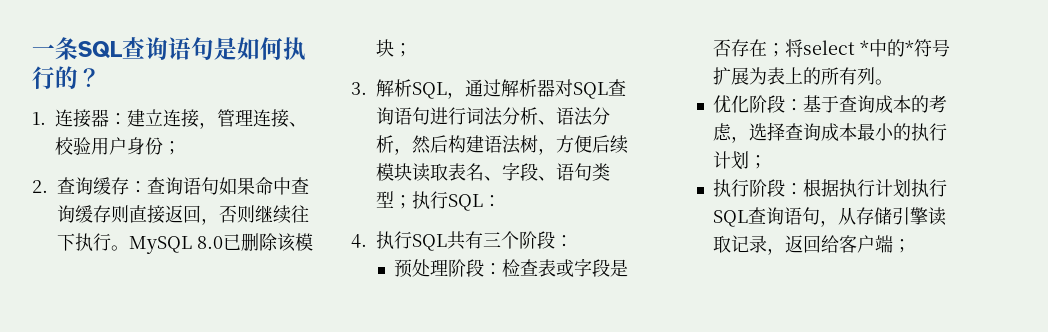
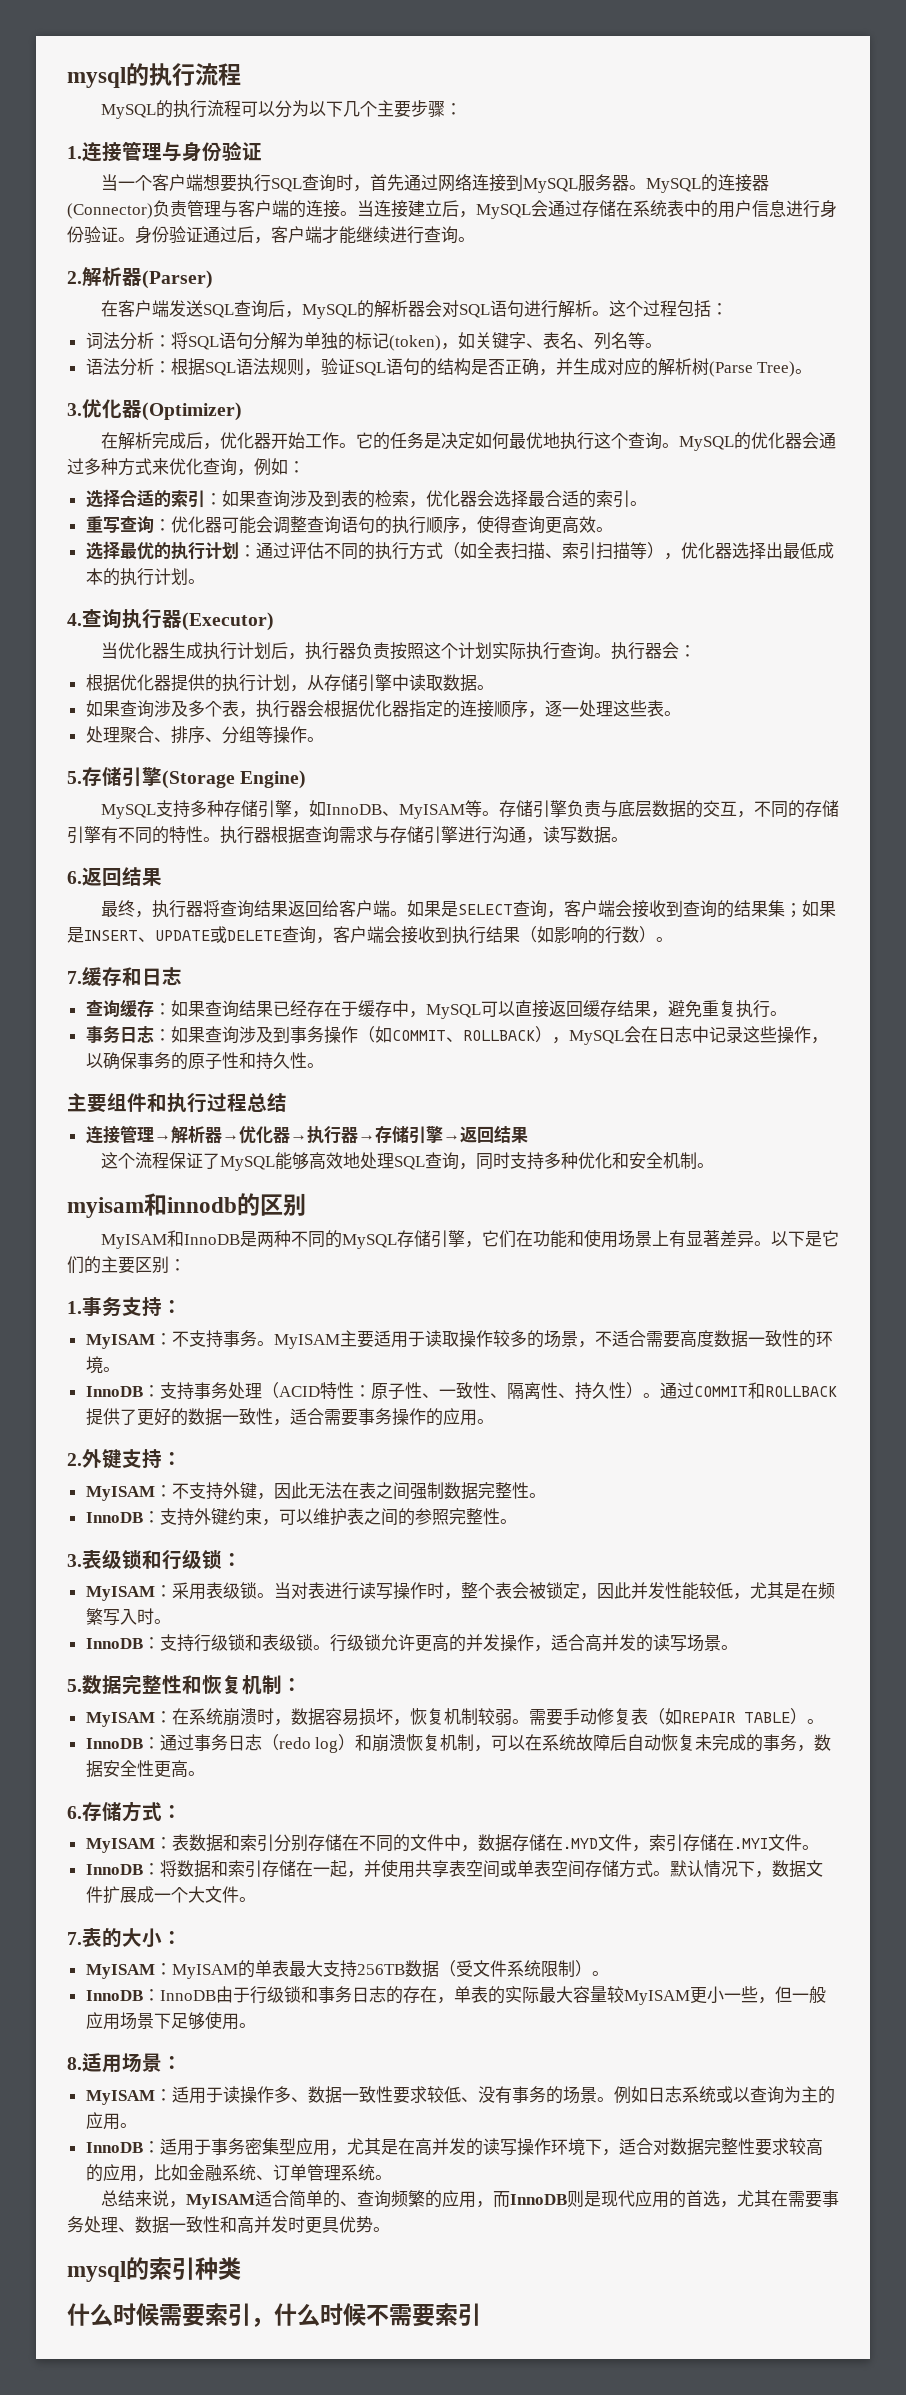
- 一条SQL查询语句是如何执行的？
- 1.连接器：建立连接，管理连接、校验用户身份；
- 2.查询缓存：查询语句如果命中查询缓存则直接返回，否则继续往下执行。MySQL 8.0已删除该模块；
- 3.解析SQL，通过解析器对SQL查询语句进行词法分析、语法分析，然后构建语法树，方便后续模块读取表名、字段、语句类型；执行SQL：
- 4.执行SQL共有三个阶段：
- 预处理阶段：检查表或字段是否存在；将select *中的*符号扩展为表上的所有列。
- 优化阶段：基于查询成本的考虑，选择查询成本最小的执行计划；
- 执行阶段：根据执行计划执行SQL查询语句，从存储引擎读取记录，返回给客户端；
+ mysql的执行流程
+ MySQL的执行流程可以分为以下几个主要步骤：
+ 1.连接管理与身份验证
+ 当一个客户端想要执行SQL查询时，首先通过网络连接到MySQL服务器。MySQL的连接器(Connector)负责管理与客户端的连接。当连接建立后，MySQL会通过存储在系统表中的用户信息进行身份验证。身份验证通过后，客户端才能继续进行查询。
+ 2.解析器(Parser)
+ 在客户端发送SQL查询后，MySQL的解析器会对SQL语句进行解析。这个过程包括：
+ 词法分析：将SQL语句分解为单独的标记(token)，如关键字、表名、列名等。
+ 语法分析：根据SQL语法规则，验证SQL语句的结构是否正确，并生成对应的解析树(Parse Tree)。
+ 3.优化器(Optimizer)
+ 在解析完成后，优化器开始工作。它的任务是决定如何最优地执行这个查询。MySQL的优化器会通过多种方式来优化查询，例如：
+ 选择合适的索引：如果查询涉及到表的检索，优化器会选择最合适的索引。
+ 重写查询：优化器可能会调整查询语句的执行顺序，使得查询更高效。
+ 选择最优的执行计划：通过评估不同的执行方式（如全表扫描、索引扫描等），优化器选择出最低成本的执行计划。
+ 4.查询执行器(Executor)
+ 当优化器生成执行计划后，执行器负责按照这个计划实际执行查询。执行器会：
+ 根据优化器提供的执行计划，从存储引擎中读取数据。
+ 如果查询涉及多个表，执行器会根据优化器指定的连接顺序，逐一处理这些表。
+ 处理聚合、排序、分组等操作。
+ 5.存储引擎(Storage Engine)
+ MySQL支持多种存储引擎，如InnoDB、MyISAM等。存储引擎负责与底层数据的交互，不同的存储引擎有不同的特性。执行器根据查询需求与存储引擎进行沟通，读写数据。
+ 6.返回结果
+ 最终，执行器将查询结果返回给客户端。如果是SELECT查询，客户端会接收到查询的结果集；如果是INSERT、UPDATE或DELETE查询，客户端会接收到执行结果（如影响的行数）。
+ 7.缓存和日志
+ 查询缓存：如果查询结果已经存在于缓存中，MySQL可以直接返回缓存结果，避免重复执行。
+ 事务日志：如果查询涉及到事务操作（如COMMIT、ROLLBACK），MySQL会在日志中记录这些操作，以确保事务的原子性和持久性。
+ 主要组件和执行过程总结
+ 连接管理→解析器→优化器→执行器→存储引擎→返回结果
+ 这个流程保证了MySQL能够高效地处理SQL查询，同时支持多种优化和安全机制。
+ myisam和innodb的区别
+ MyISAM和InnoDB是两种不同的MySQL存储引擎，它们在功能和使用场景上有显著差异。以下是它们的主要区别：
+ 1.事务支持：
+ MyISAM：不支持事务。MyISAM主要适用于读取操作较多的场景，不适合需要高度数据一致性的环境。
+ InnoDB：支持事务处理（ACID特性：原子性、一致性、隔离性、持久性）。通过COMMIT和ROLLBACK提供了更好的数据一致性，适合需要事务操作的应用。
+ 2.外键支持：
+ MyISAM：不支持外键，因此无法在表之间强制数据完整性。
+ InnoDB：支持外键约束，可以维护表之间的参照完整性。
+ 3.表级锁和行级锁：
+ MyISAM：采用表级锁。当对表进行读写操作时，整个表会被锁定，因此并发性能较低，尤其是在频繁写入时。
+ InnoDB：支持行级锁和表级锁。行级锁允许更高的并发操作，适合高并发的读写场景。
+ 5.数据完整性和恢复机制：
+ MyISAM：在系统崩溃时，数据容易损坏，恢复机制较弱。需要手动修复表（如REPAIR TABLE）。
+ InnoDB：通过事务日志（redo log）和崩溃恢复机制，可以在系统故障后自动恢复未完成的事务，数据安全性更高。
+ 6.存储方式：
+ MyISAM：表数据和索引分别存储在不同的文件中，数据存储在.MYD文件，索引存储在.MYI文件。
+ InnoDB：将数据和索引存储在一起，并使用共享表空间或单表空间存储方式。默认情况下，数据文件扩展成一个大文件。
+ 7.表的大小：
+ MyISAM：MyISAM的单表最大支持256TB数据（受文件系统限制）。
+ InnoDB：InnoDB由于行级锁和事务日志的存在，单表的实际最大容量较MyISAM更小一些，但一般应用场景下足够使用。
+ 8.适用场景：
+ MyISAM：适用于读操作多、数据一致性要求较低、没有事务的场景。例如日志系统或以查询为主的应用。
+ InnoDB：适用于事务密集型应用，尤其是在高并发的读写操作环境下，适合对数据完整性要求较高的应用，比如金融系统、订单管理系统。
+ 总结来说，MyISAM适合简单的、查询频繁的应用，而InnoDB则是现代应用的首选，尤其在需要事务处理、数据一致性和高并发时更具优势。
+ mysql的索引种类
+ 什么时候需要索引，什么时候不需要索引

